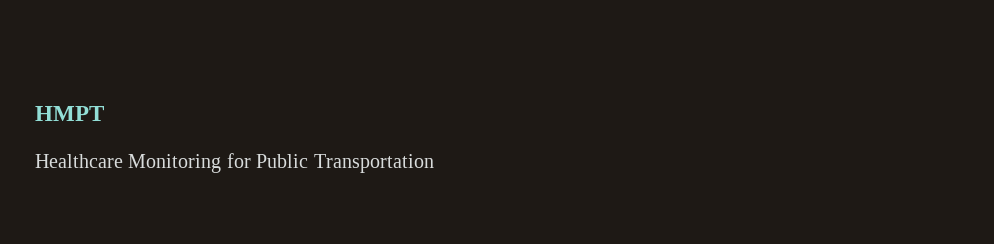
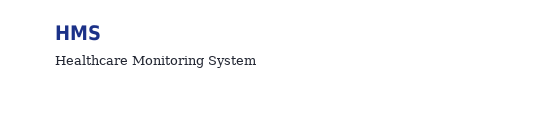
- HMPT
+ HMS
- Healthcare Monitoring for Public Transportation
+ Healthcare Monitoring System

